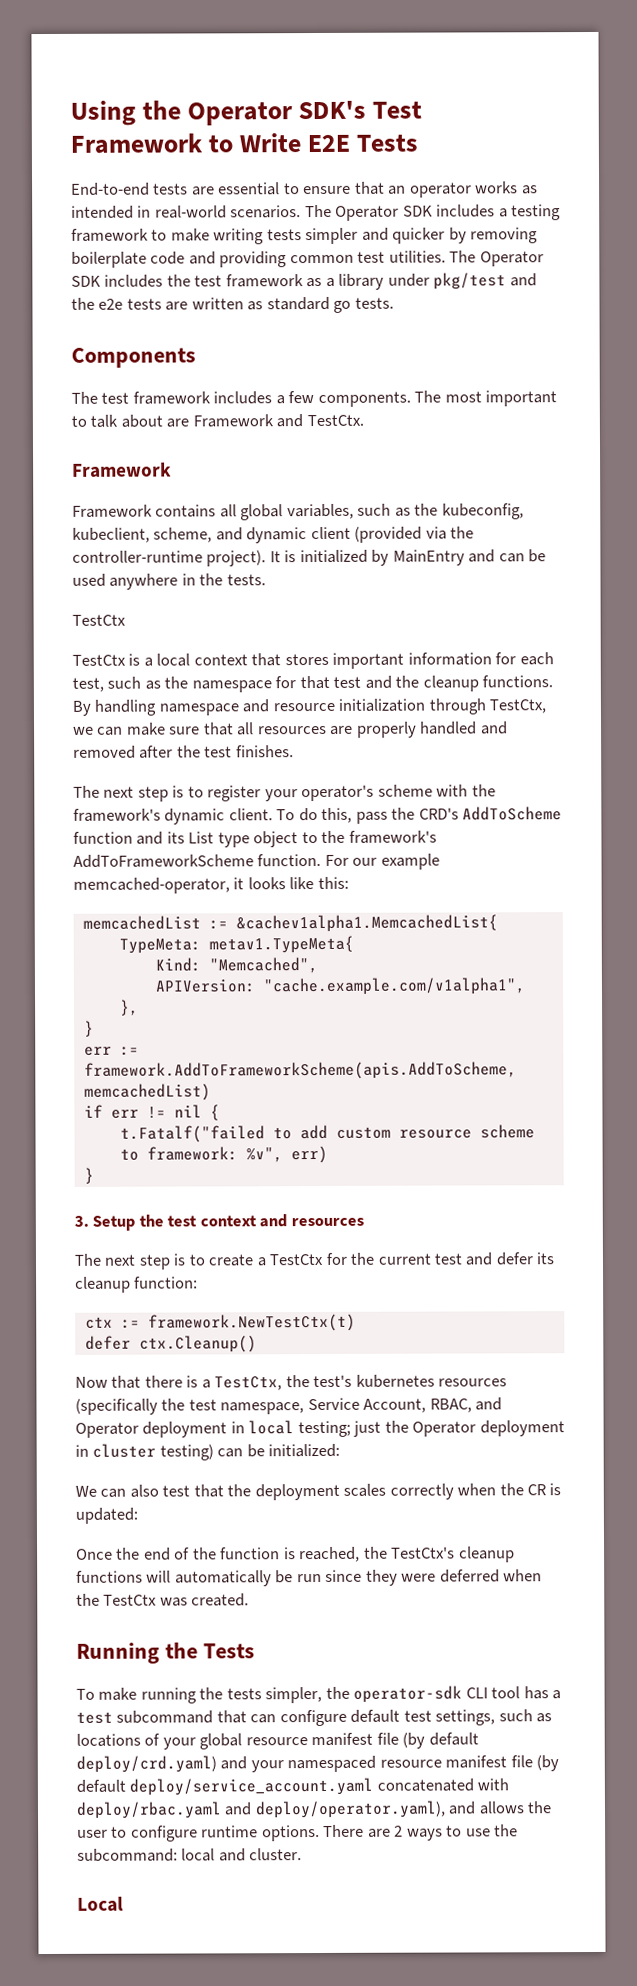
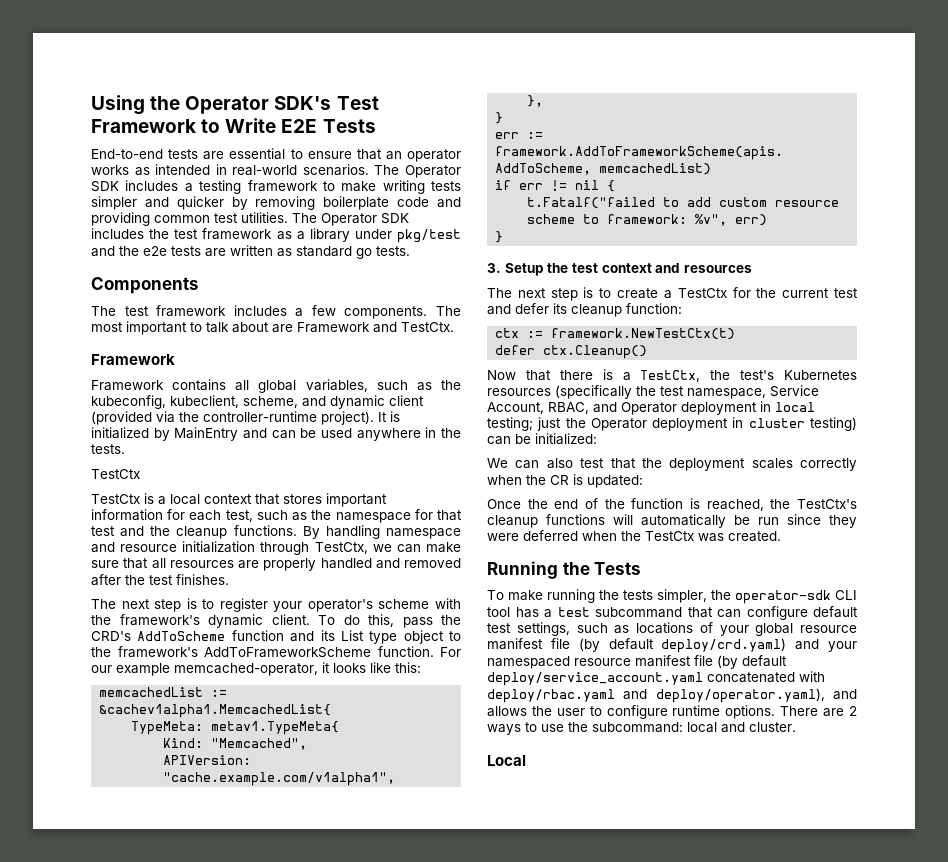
- Now that there is a TestCtx, the test's kubernetes resources (specifically the test namespace, Service Account, RBAC, and Operator deployment in local testing; just the Operator deployment in cluster testing) can be initialized:
+ Now that there is a TestCtx, the test's Kubernetes resources (specifically the test namespace, Service Account, RBAC, and Operator deployment in local testing; just the Operator deployment in cluster testing) can be initialized:

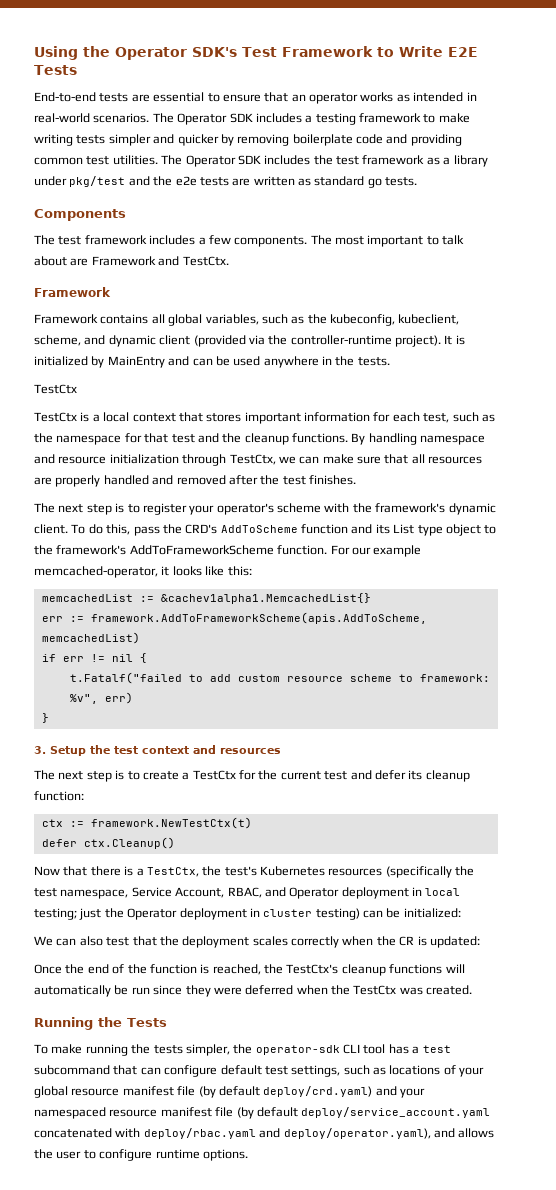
- memcachedList := &cachev1alpha1.MemcachedList{
- TypeMeta: metav1.TypeMeta{
- Kind: "Memcached",
- APIVersion: "cache.example.com/v1alpha1",
- },
- }
+ memcachedList := &cachev1alpha1.MemcachedList{}
- There are 2 ways to use the subcommand: local and cluster.
- Local

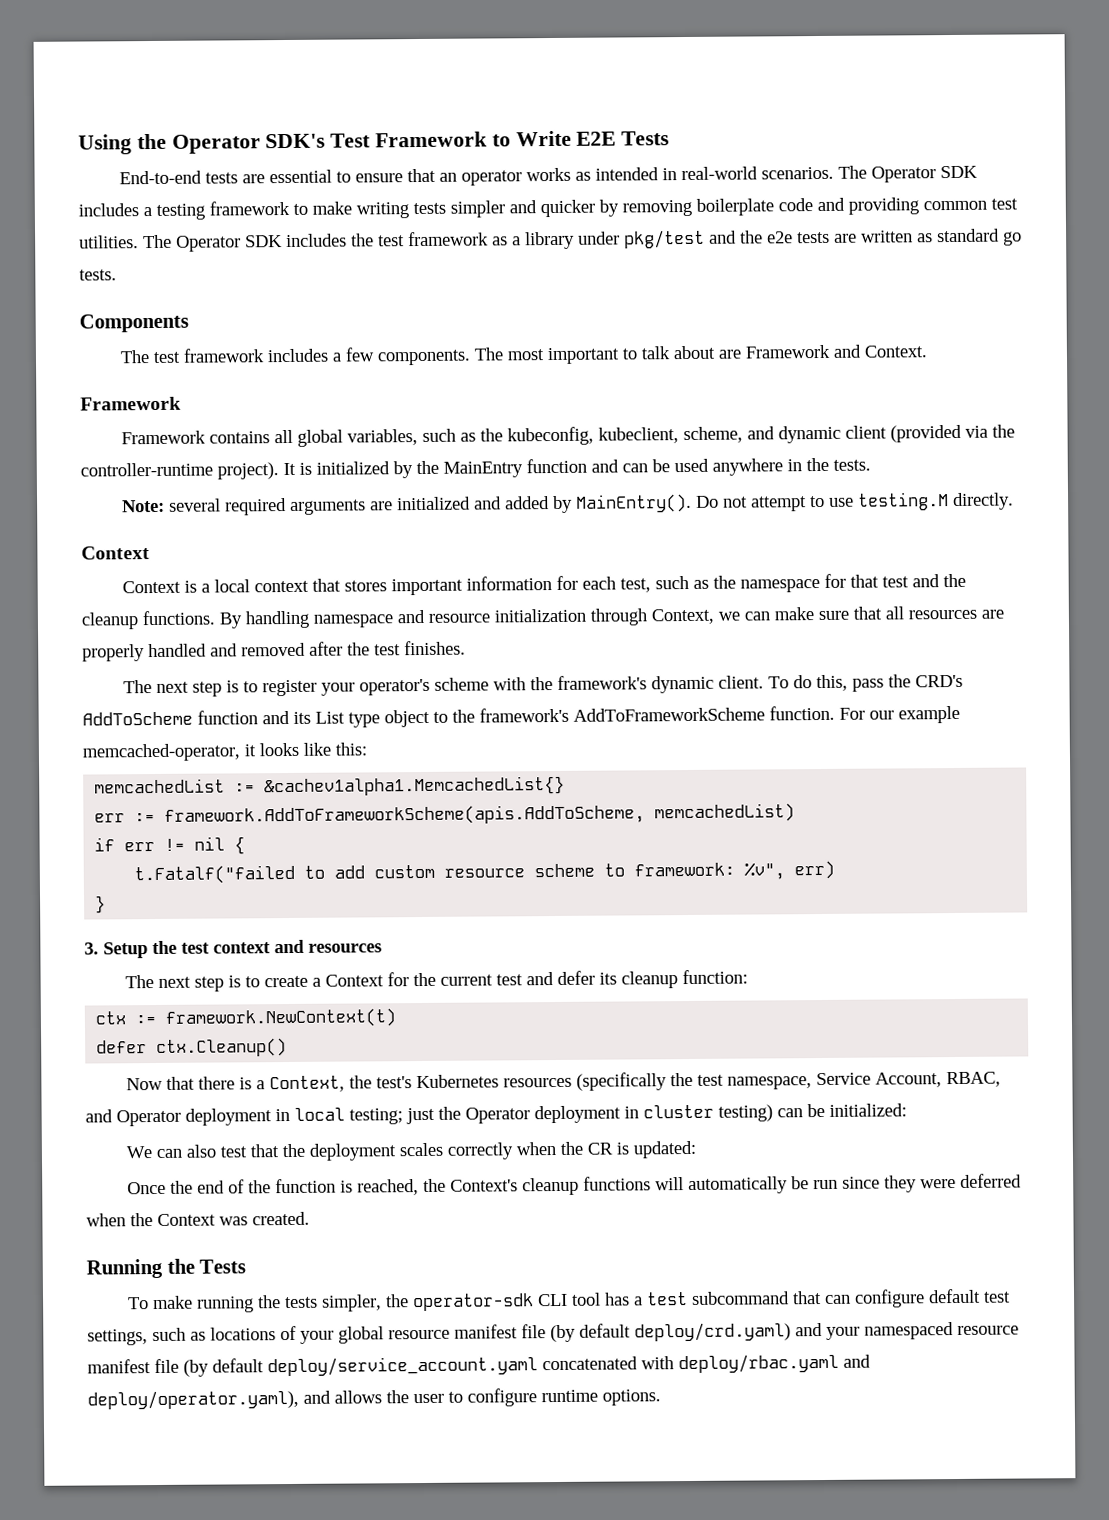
- The most important to talk about are Framework and TestCtx.
+ The most important to talk about are Framework and Context.
- It is initialized by MainEntry and can be used anywhere in the tests.
- TestCtx
- TestCtx is a local context that stores important information for each test, such as the namespace for that test and the cleanup functions.
+ It is initialized by the MainEntry function and can be used anywhere in the tests.
+ Note: several required arguments are initialized and added by MainEntry(). Do not attempt to use testing.M directly.
+ Context
+ Context is a local context that stores important information for each test, such as the namespace for that test and the cleanup functions.
- By handling namespace and resource initialization through TestCtx, we can make sure that all resources are properly handled and removed after the test finishes.
+ By handling namespace and resource initialization through Context, we can make sure that all resources are properly handled and removed after the test finishes.
- The next step is to create a TestCtx for the current test and defer its cleanup function:
+ The next step is to create a Context for the current test and defer its cleanup function:
- ctx := framework.NewTestCtx(t)
+ ctx := framework.NewContext(t)
- Now that there is a TestCtx, the test's Kubernetes resources (specifically the test namespace, Service Account, RBAC, and Operator deployment in local testing; just the Operator deployment in cluster testing) can be initialized:
+ Now that there is a Context, the test's Kubernetes resources (specifically the test namespace, Service Account, RBAC, and Operator deployment in local testing; just the Operator deployment in cluster testing) can be initialized:
- Once the end of the function is reached, the TestCtx's cleanup functions will automatically be run since they were deferred when the TestCtx was created.
+ Once the end of the function is reached, the Context's cleanup functions will automatically be run since they were deferred when the Context was created.

